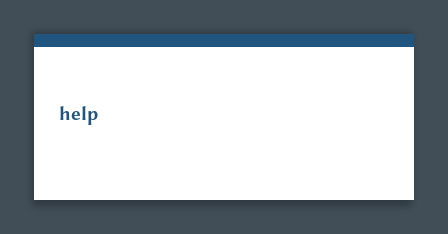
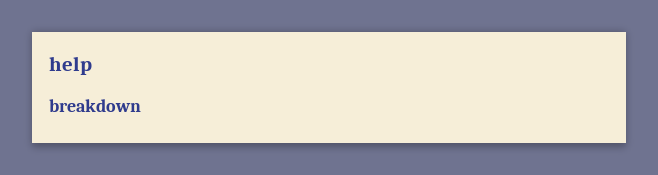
+ breakdown

